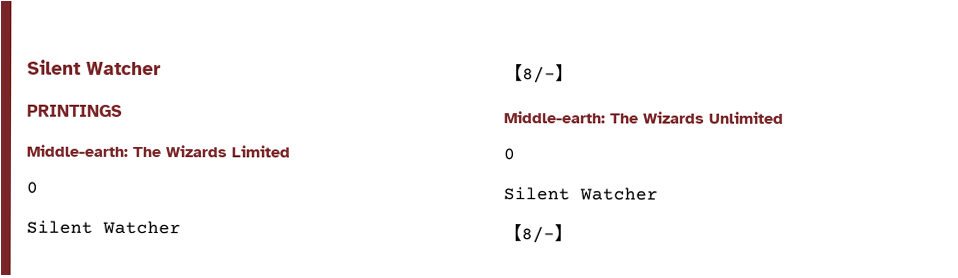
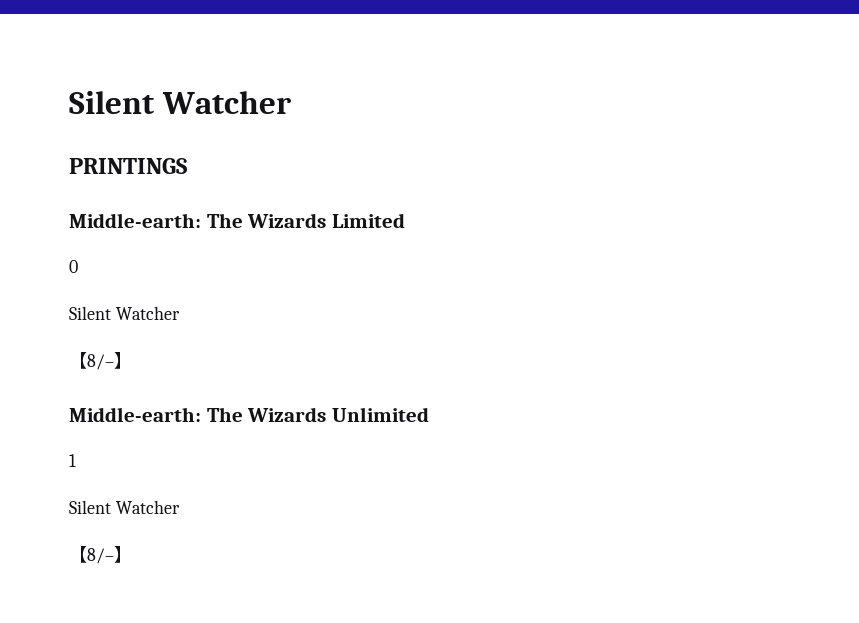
  Middle-earth: The Wizards Unlimited
- 0
+ 1

